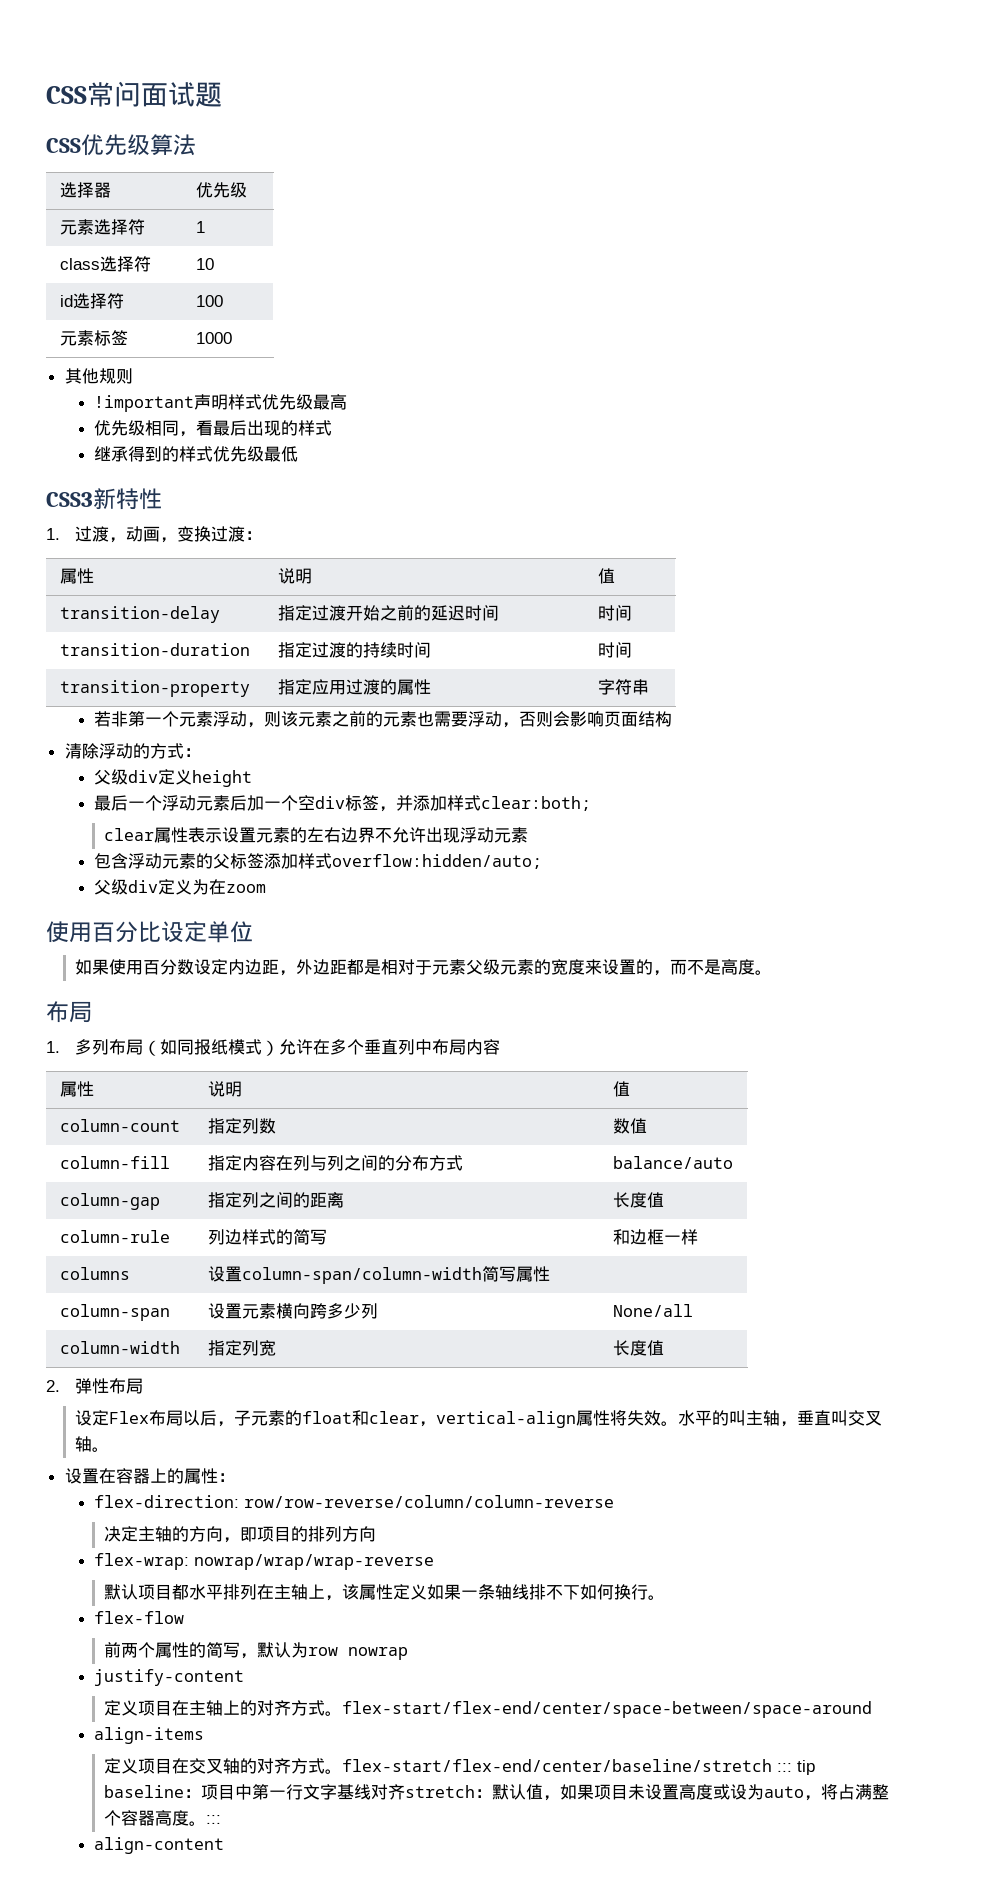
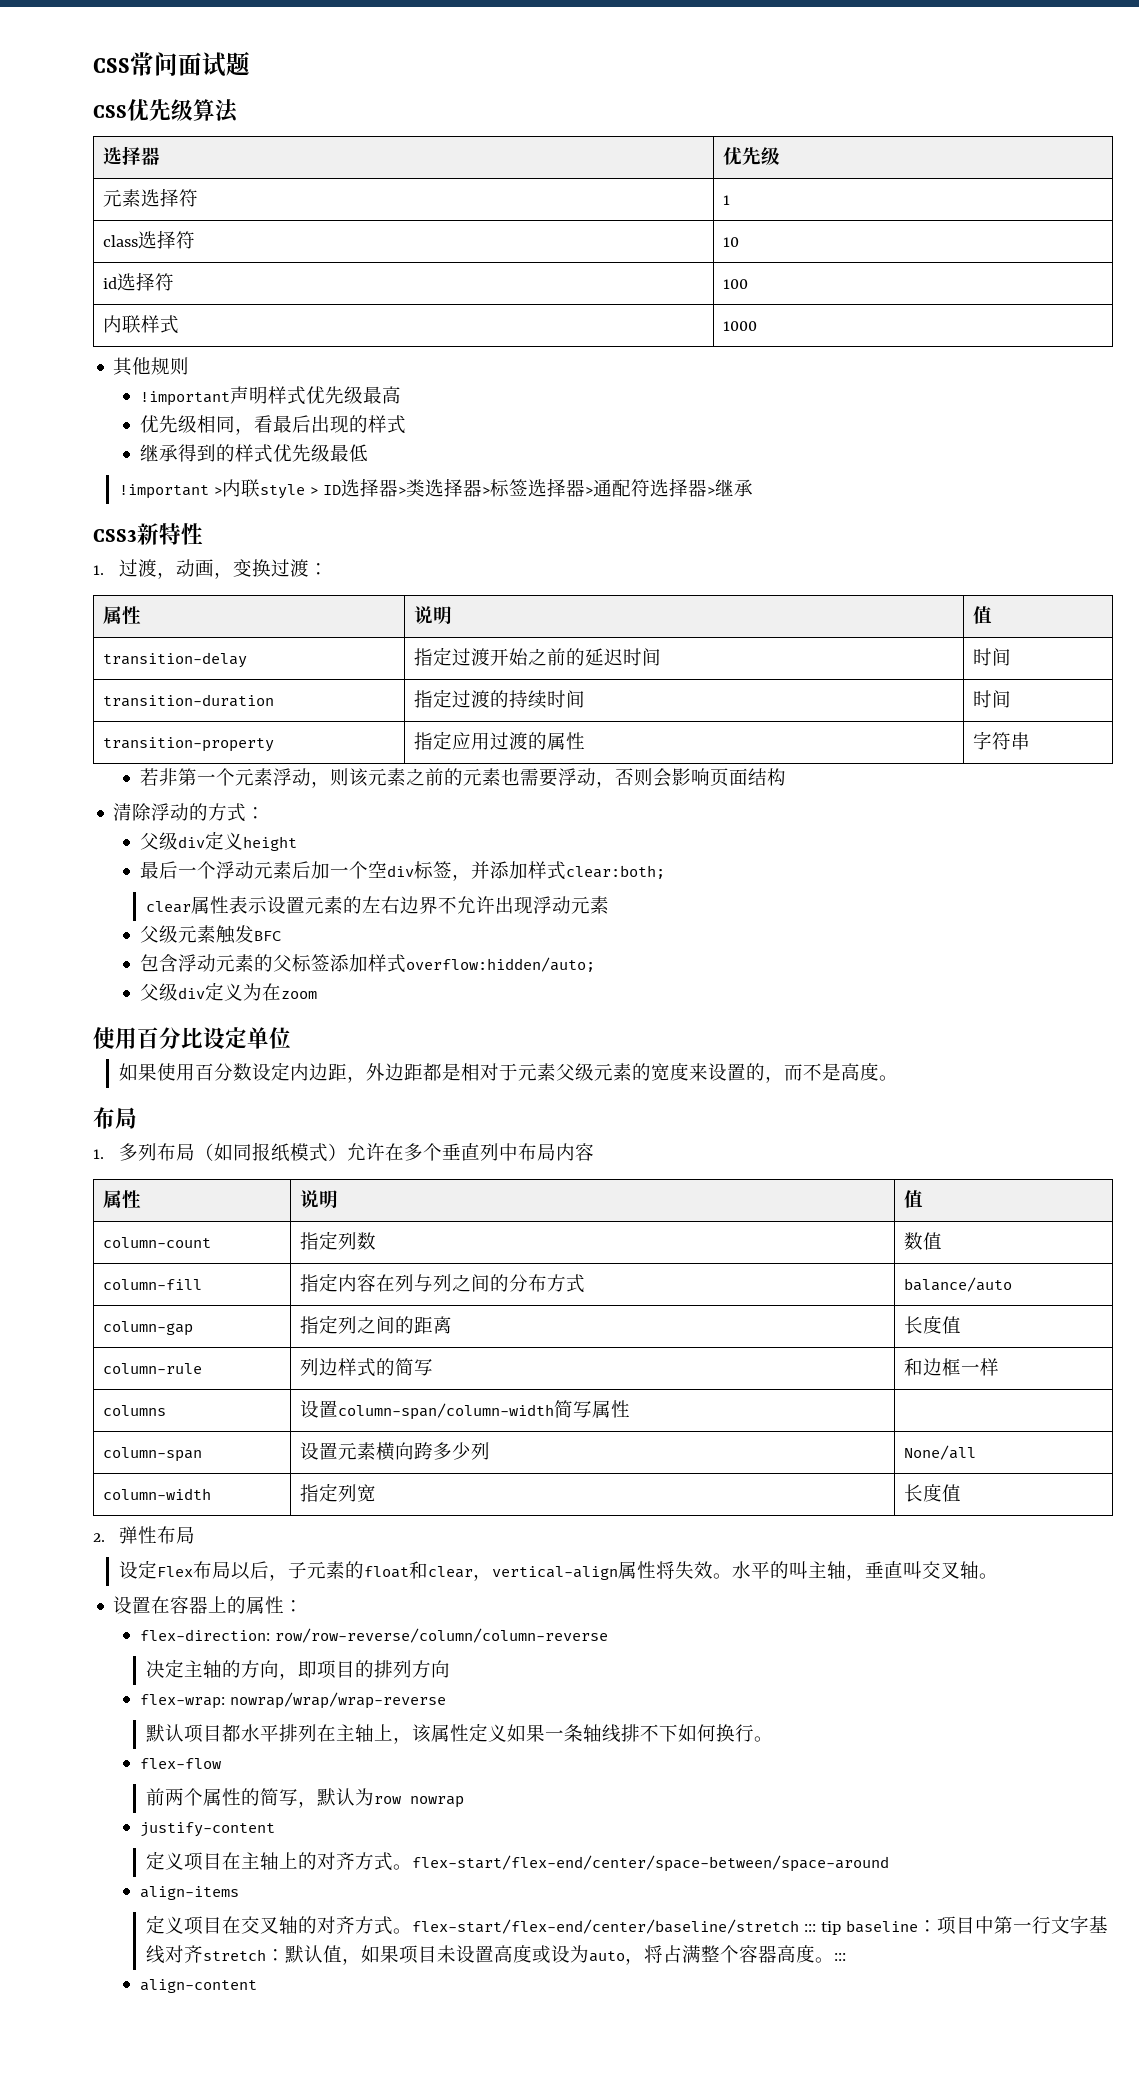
- 元素标签 | 1000
+ 内联样式 | 1000
+ !important >内联style > ID选择器>类选择器>标签选择器>通配符选择器>继承
+ 父级元素触发BFC

